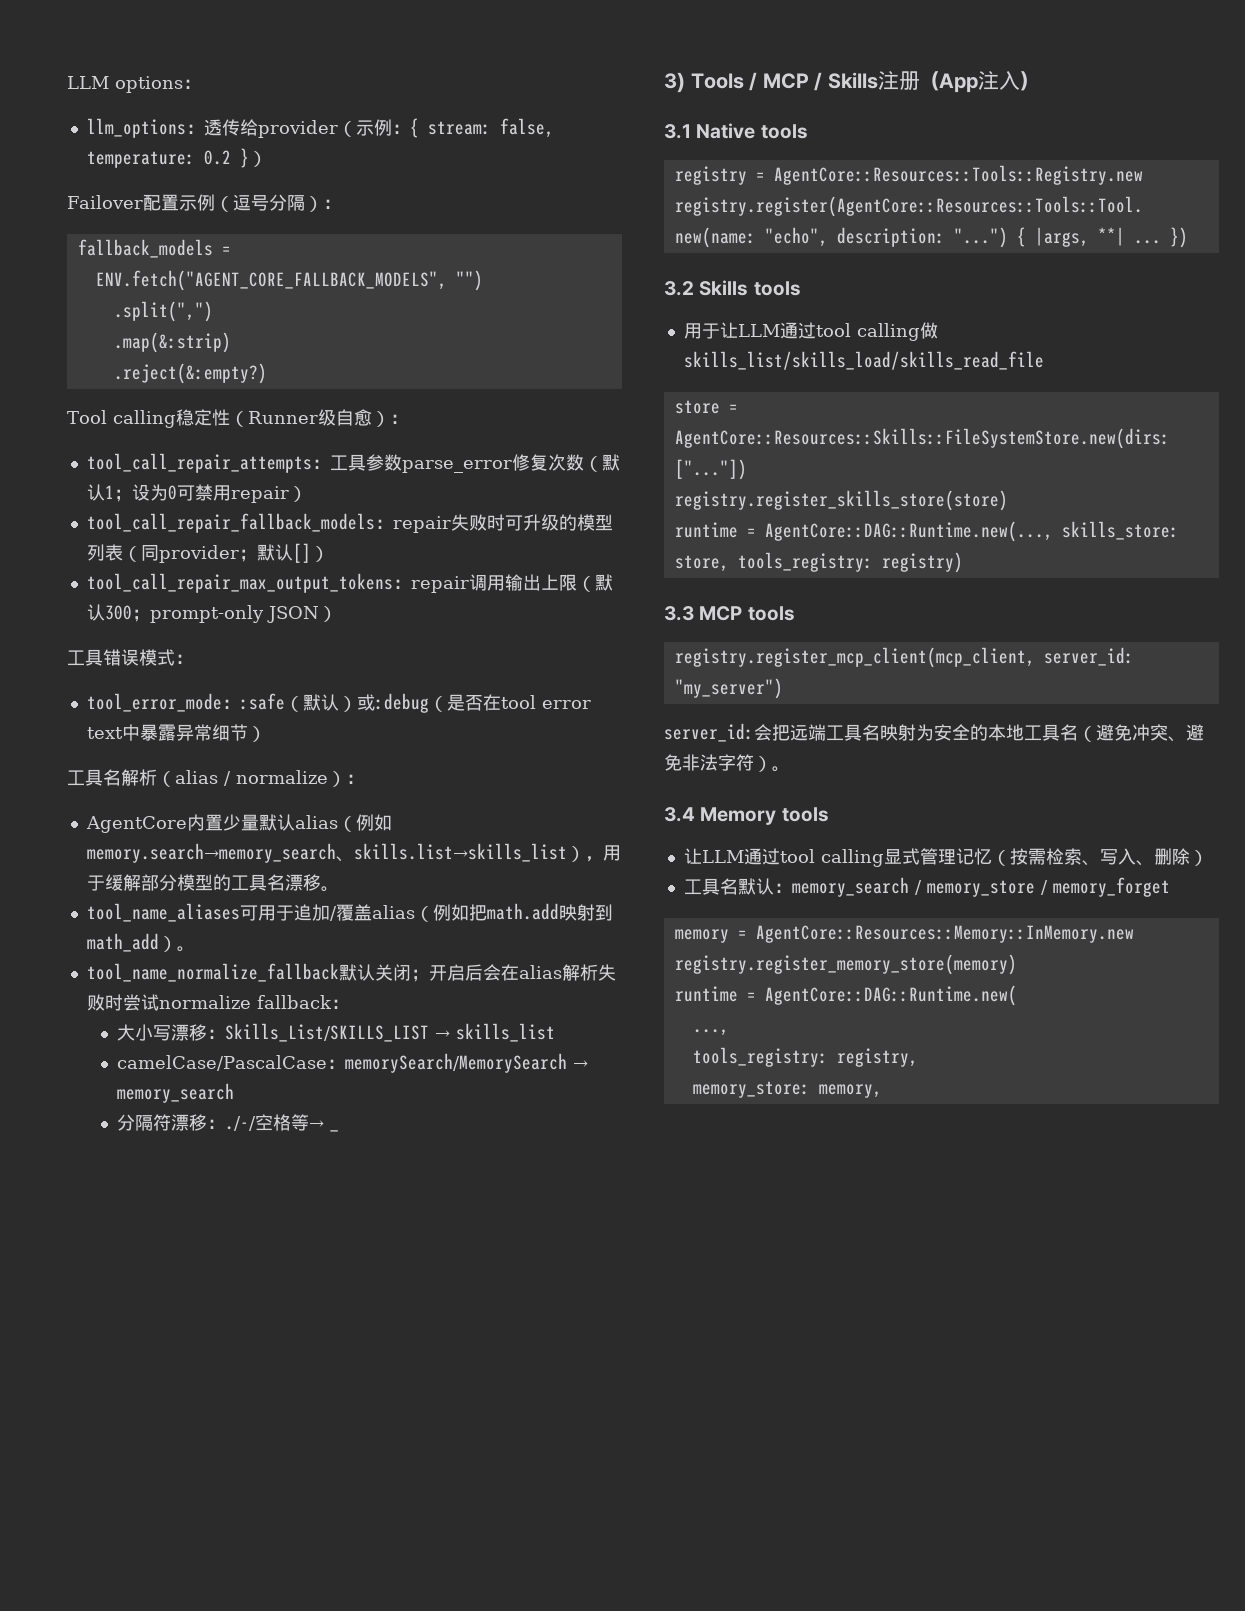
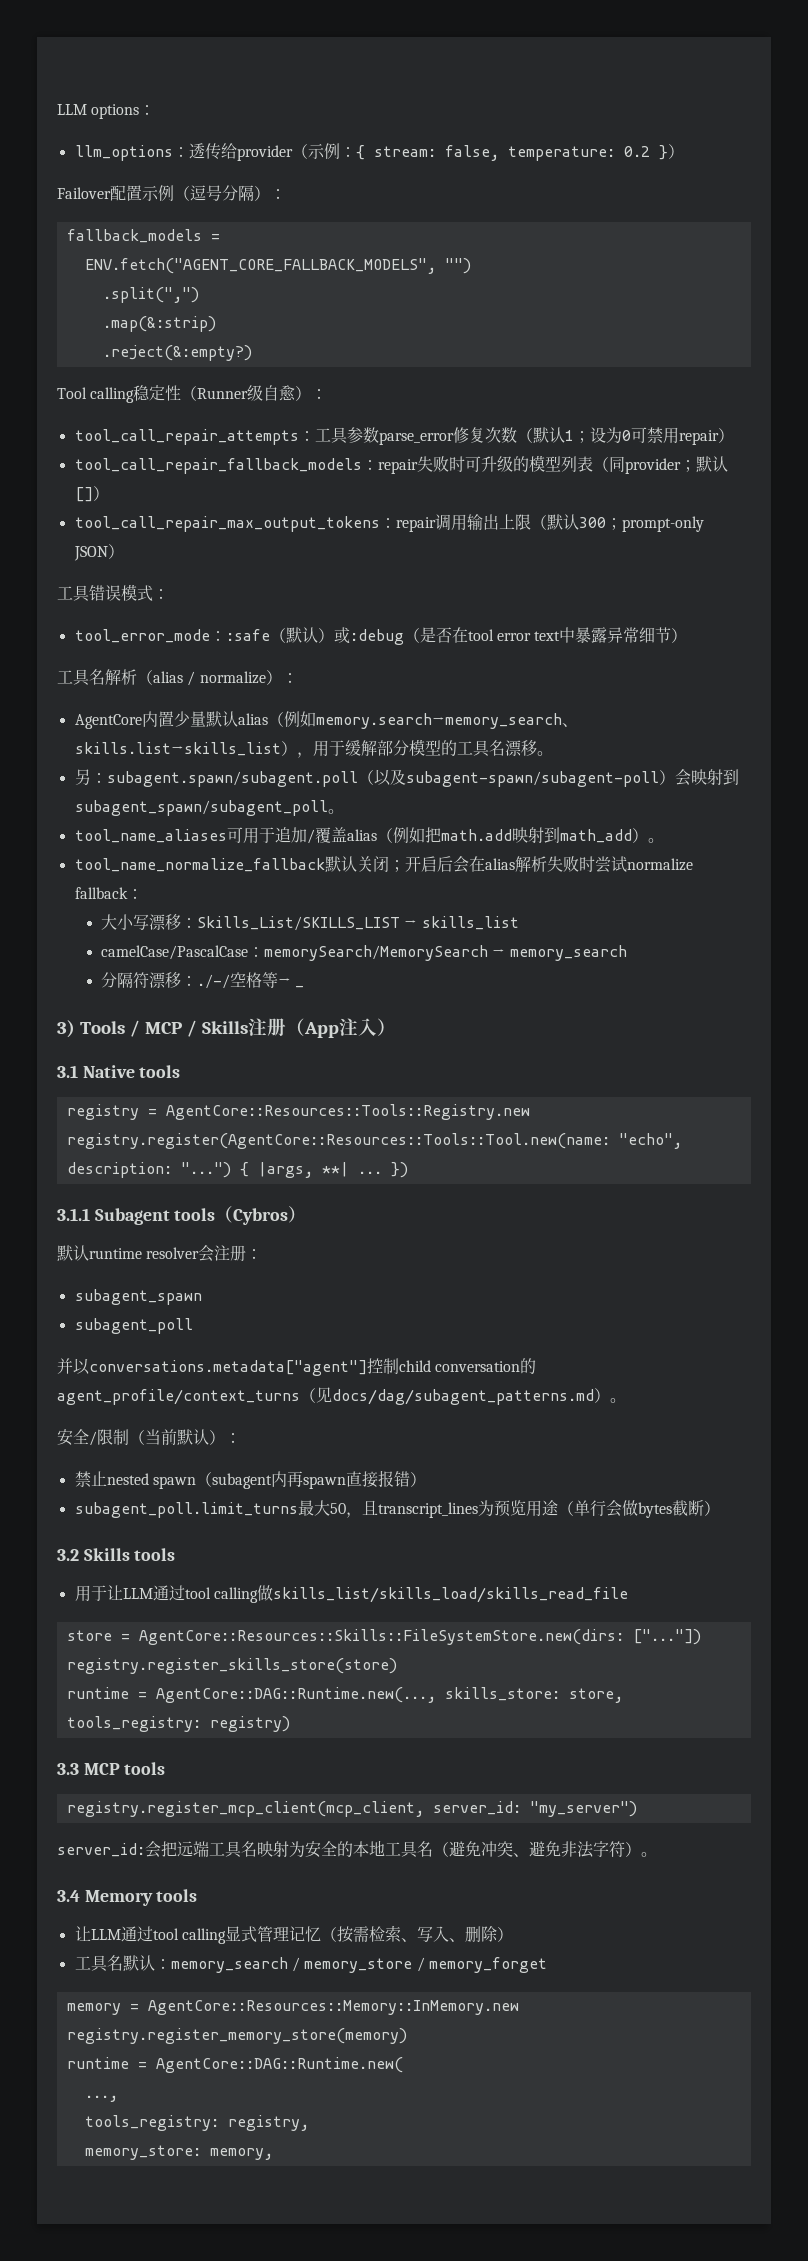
+ 另：subagent.spawn/subagent.poll（以及subagent-spawn/subagent-poll）会映射到subagent_spawn/subagent_poll。
+ 3.1.1 Subagent tools（Cybros）
+ 默认runtime resolver会注册：
+ subagent_spawn
+ subagent_poll
+ 并以conversations.metadata["agent"]控制child conversation的agent_profile/context_turns（见docs/dag/subagent_patterns.md）。
+ 安全/限制（当前默认）：
+ 禁止nested spawn（subagent内再spawn直接报错）
+ subagent_poll.limit_turns最大50，且transcript_lines为预览用途（单行会做bytes截断）

